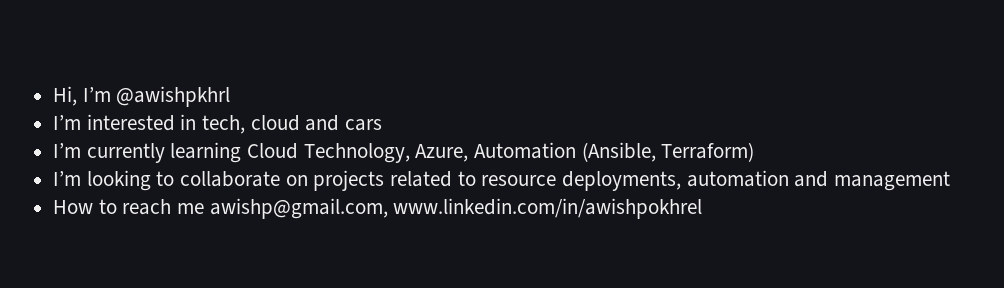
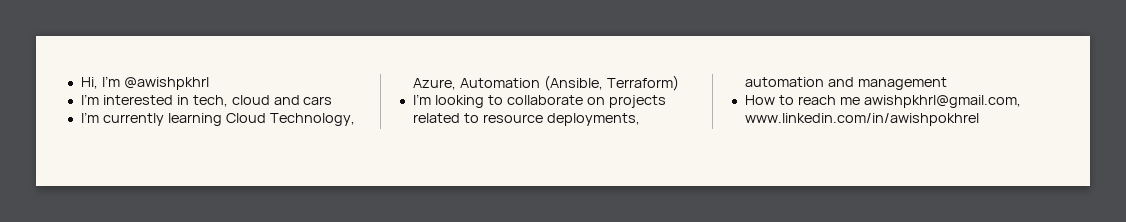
- How to reach me awishp@gmail.com, www.linkedin.com/in/awishpokhrel
+ How to reach me awishpkhrl@gmail.com, www.linkedin.com/in/awishpokhrel

